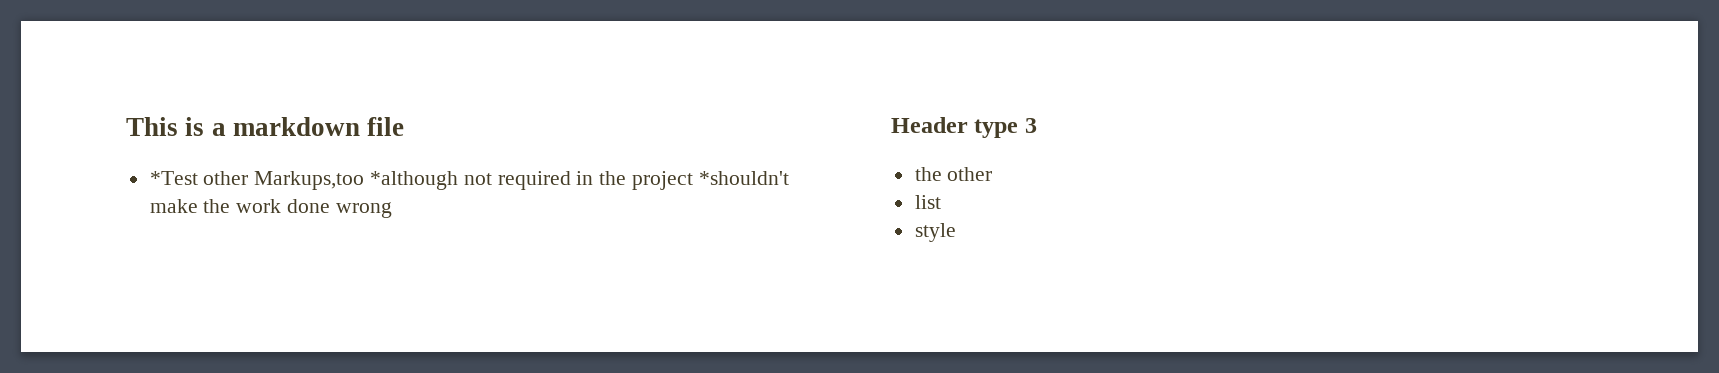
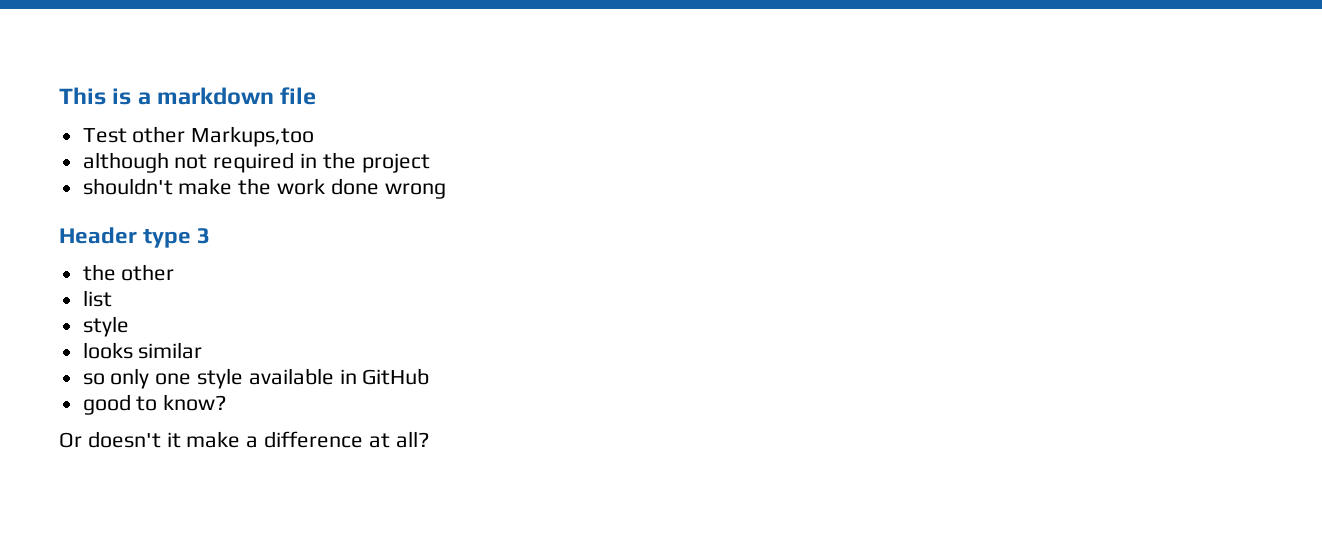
- *Test other Markups,too *although not required in the project *shouldn't make the work done wrong
+ Test other Markups,too
+ although not required in the project
+ shouldn't make the work done wrong
+ looks similar
+ so only one style available in GitHub
+ good to know?
+ Or doesn't it make a difference at all?

